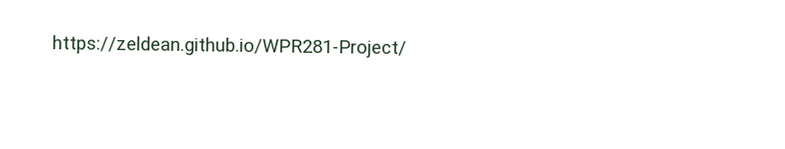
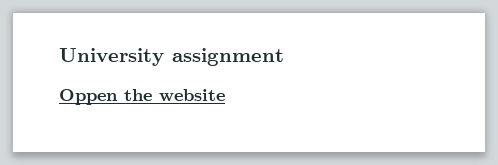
- https://zeldean.github.io/WPR281-Project/
+ University assignment
+ Oppen the website

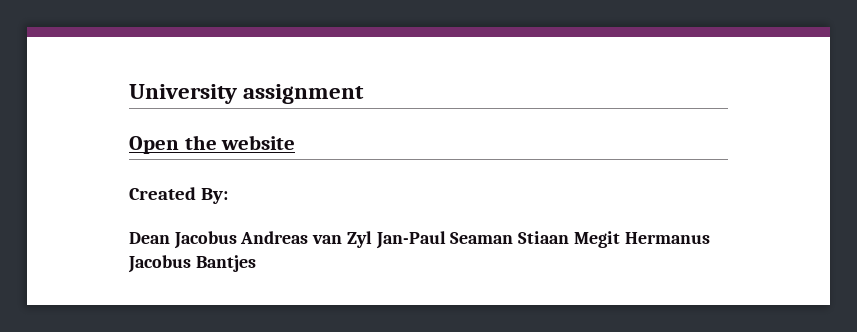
- Oppen the website
+ Open the website
+ Created By:
+ Dean Jacobus Andreas van Zyl Jan-Paul Seaman Stiaan Megit Hermanus Jacobus Bantjes

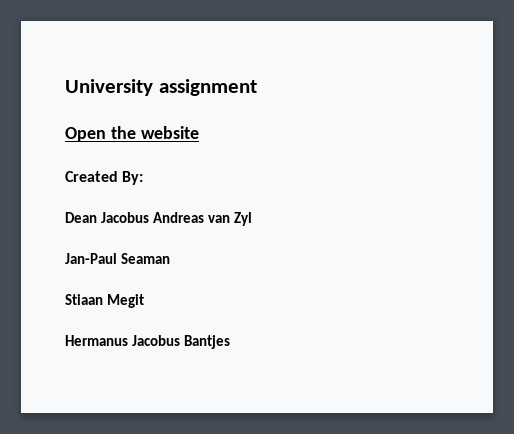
- Dean Jacobus Andreas van Zyl Jan-Paul Seaman Stiaan Megit Hermanus Jacobus Bantjes
+ Dean Jacobus Andreas van Zyl
+ Jan-Paul Seaman
+ Stiaan Megit
+ Hermanus Jacobus Bantjes

